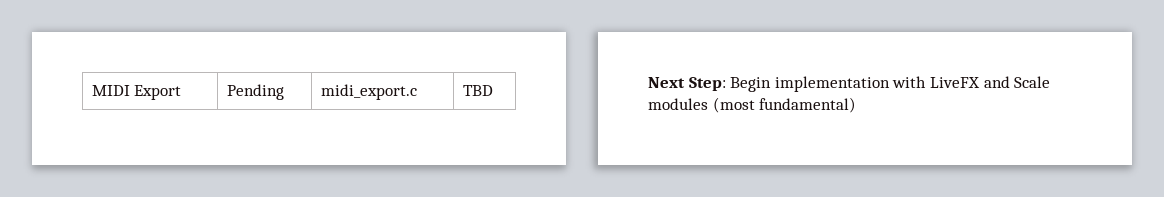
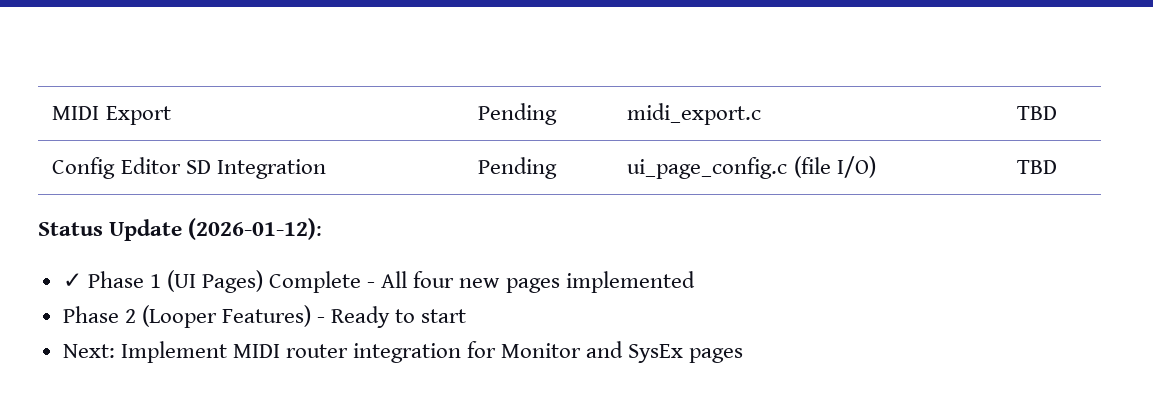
- Next Step: Begin implementation with LiveFX and Scale modules (most fundamental)
+ Config Editor SD Integration | Pending | ui_page_config.c (file I/O) | TBD
+ Status Update (2026-01-12):
+ ✓ Phase 1 (UI Pages) Complete - All four new pages implemented
+ Phase 2 (Looper Features) - Ready to start
+ Next: Implement MIDI router integration for Monitor and SysEx pages

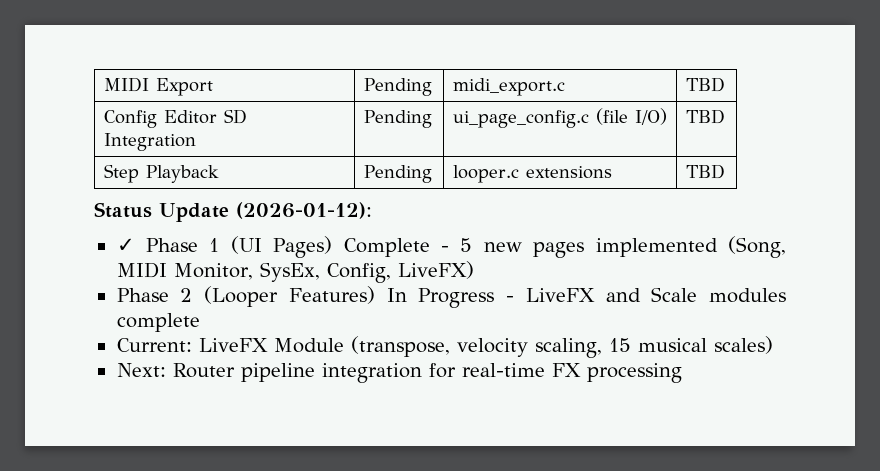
+ Step Playback | Pending | looper.c extensions | TBD
- ✓ Phase 1 (UI Pages) Complete - All four new pages implemented
- Phase 2 (Looper Features) - Ready to start
- Next: Implement MIDI router integration for Monitor and SysEx pages
+ ✓ Phase 1 (UI Pages) Complete - 5 new pages implemented (Song, MIDI Monitor, SysEx, Config, LiveFX)
+ Phase 2 (Looper Features) In Progress - LiveFX and Scale modules complete
+ Current: LiveFX Module (transpose, velocity scaling, 15 musical scales)
+ Next: Router pipeline integration for real-time FX processing

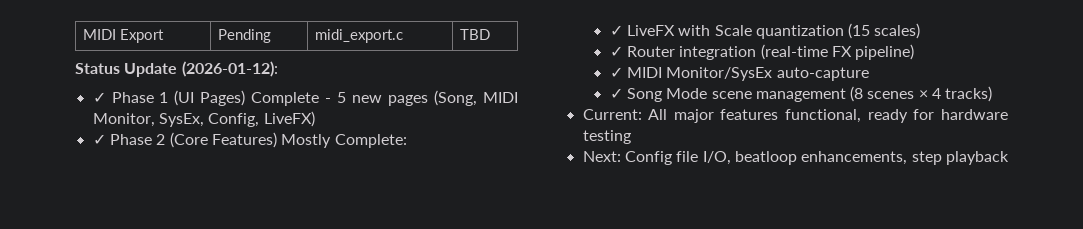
- Config Editor SD Integration | Pending | ui_page_config.c (file I/O) | TBD
- Step Playback | Pending | looper.c extensions | TBD
- ✓ Phase 1 (UI Pages) Complete - 5 new pages implemented (Song, MIDI Monitor, SysEx, Config, LiveFX)
+ ✓ Phase 1 (UI Pages) Complete - 5 new pages (Song, MIDI Monitor, SysEx, Config, LiveFX)
- Phase 2 (Looper Features) In Progress - LiveFX and Scale modules complete
- Current: LiveFX Module (transpose, velocity scaling, 15 musical scales)
- Next: Router pipeline integration for real-time FX processing
+ ✓ Phase 2 (Core Features) Mostly Complete:
+ ✓ LiveFX with Scale quantization (15 scales)
+ ✓ Router integration (real-time FX pipeline)
+ ✓ MIDI Monitor/SysEx auto-capture
+ ✓ Song Mode scene management (8 scenes × 4 tracks)
+ Current: All major features functional, ready for hardware testing
+ Next: Config file I/O, beatloop enhancements, step playback

